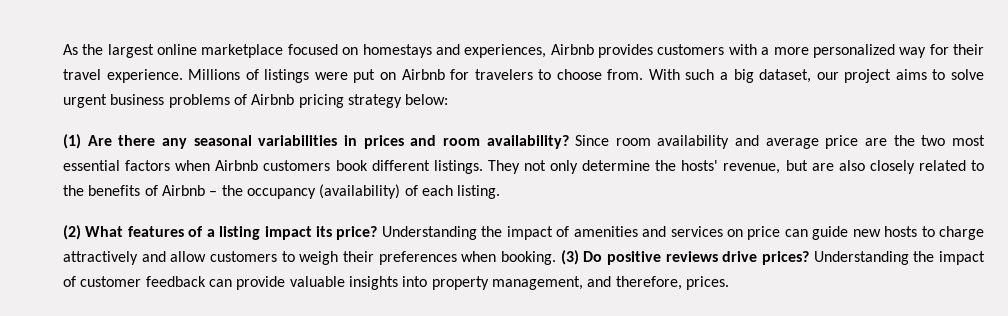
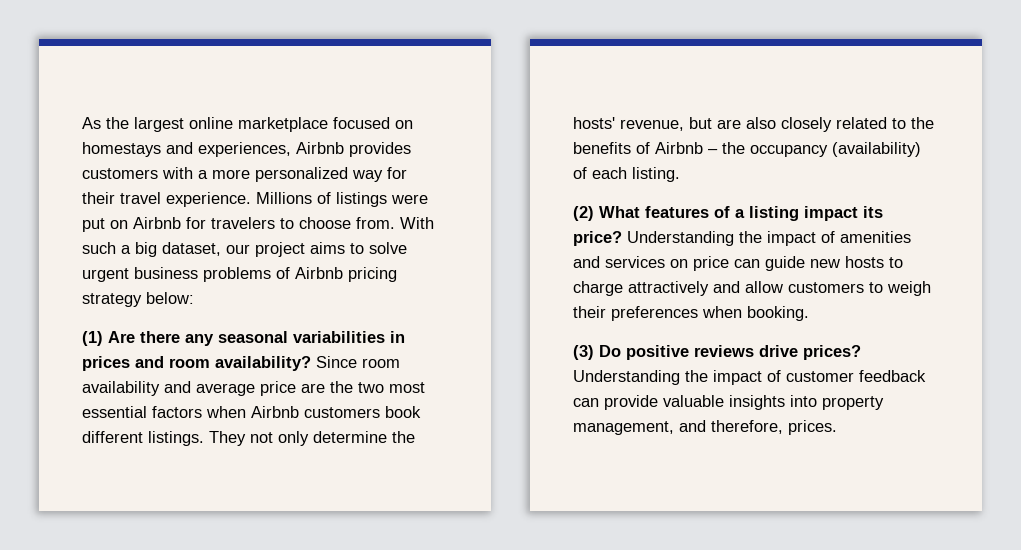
- Understanding the impact of amenities and services on price can guide new hosts to charge attractively and allow customers to weigh their preferences when booking. (3) Do positive reviews drive prices?
+ Understanding the impact of amenities and services on price can guide new hosts to charge attractively and allow customers to weigh their preferences when booking.
+ (3) Do positive reviews drive prices?

